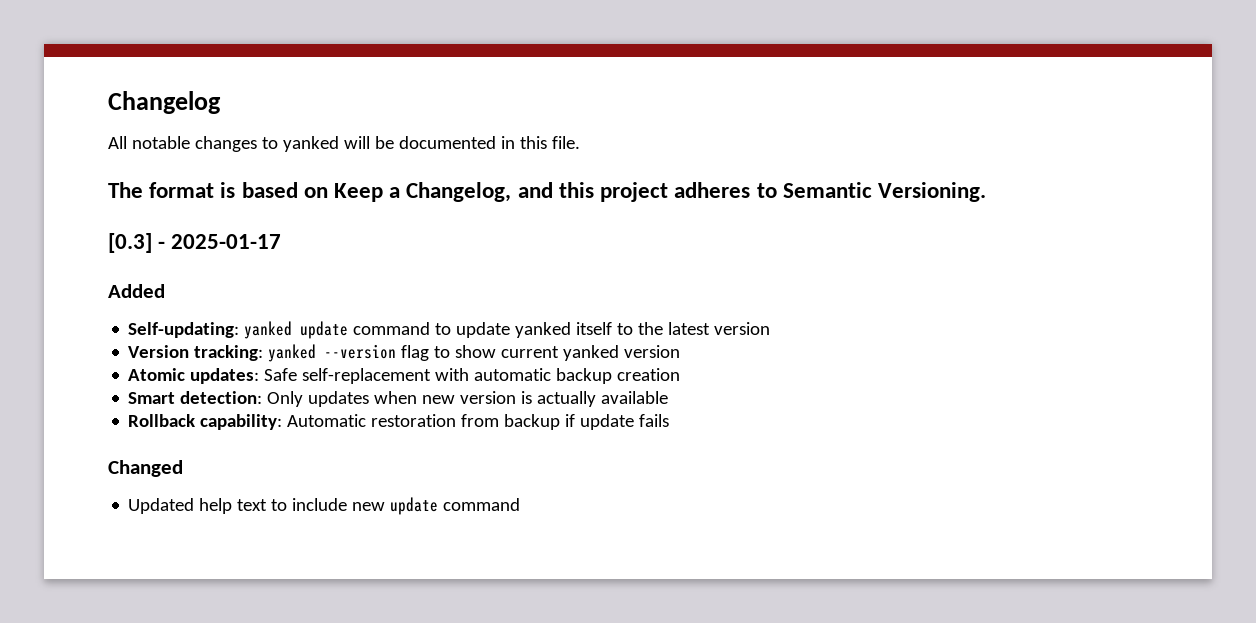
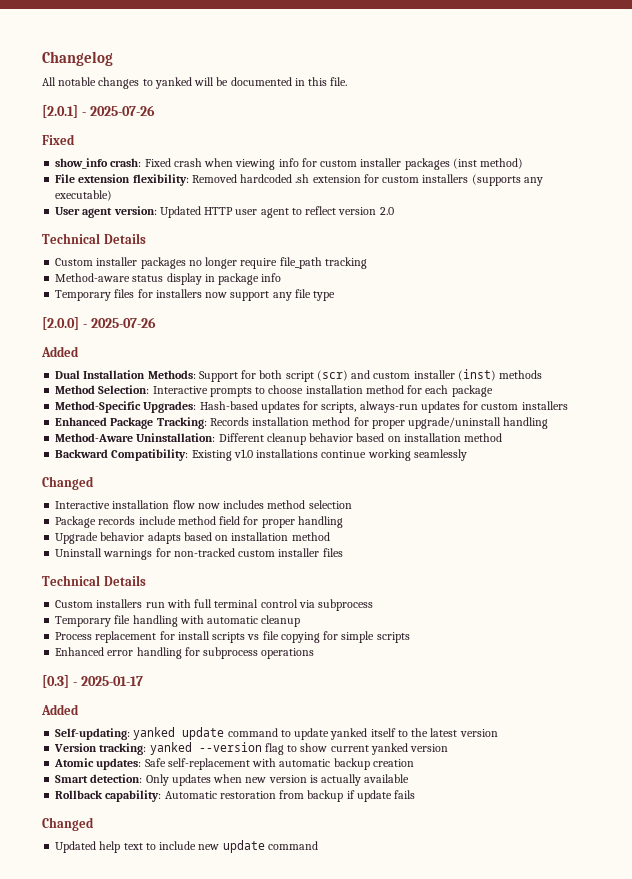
- The format is based on Keep a Changelog, and this project adheres to Semantic Versioning.
+ [2.0.1] - 2025-07-26
+ Fixed
+ show_info crash: Fixed crash when viewing info for custom installer packages (inst method)
+ File extension flexibility: Removed hardcoded .sh extension for custom installers (supports any executable)
+ User agent version: Updated HTTP user agent to reflect version 2.0
+ Technical Details
+ Custom installer packages no longer require file_path tracking
+ Method-aware status display in package info
+ Temporary files for installers now support any file type
+ [2.0.0] - 2025-07-26
+ Added
+ Dual Installation Methods: Support for both script (scr) and custom installer (inst) methods
+ Method Selection: Interactive prompts to choose installation method for each package
+ Method-Specific Upgrades: Hash-based updates for scripts, always-run updates for custom installers
+ Enhanced Package Tracking: Records installation method for proper upgrade/uninstall handling
+ Method-Aware Uninstallation: Different cleanup behavior based on installation method
+ Backward Compatibility: Existing v1.0 installations continue working seamlessly
+ Changed
+ Interactive installation flow now includes method selection
+ Package records include method field for proper handling
+ Upgrade behavior adapts based on installation method
+ Uninstall warnings for non-tracked custom installer files
+ Technical Details
+ Custom installers run with full terminal control via subprocess
+ Temporary file handling with automatic cleanup
+ Process replacement for install scripts vs file copying for simple scripts
+ Enhanced error handling for subprocess operations

